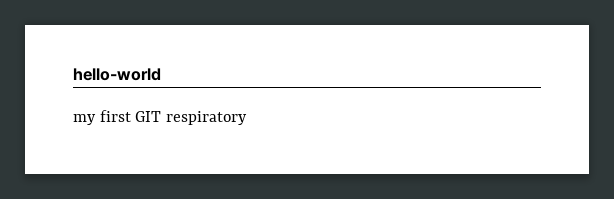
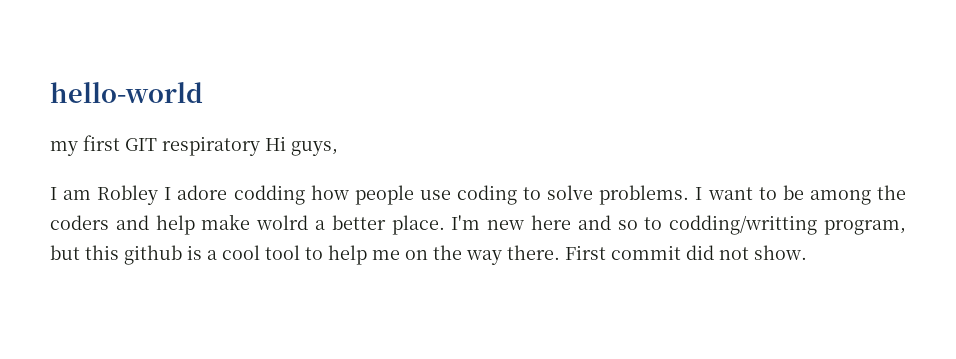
- my first GIT respiratory
+ my first GIT respiratory Hi guys,
+ I am Robley I adore codding how people use coding to solve problems. I want to be among the coders and help make wolrd a better place. I'm new here and so to codding/writting program, but this github is a cool tool to help me on the way there. First commit did not show.

